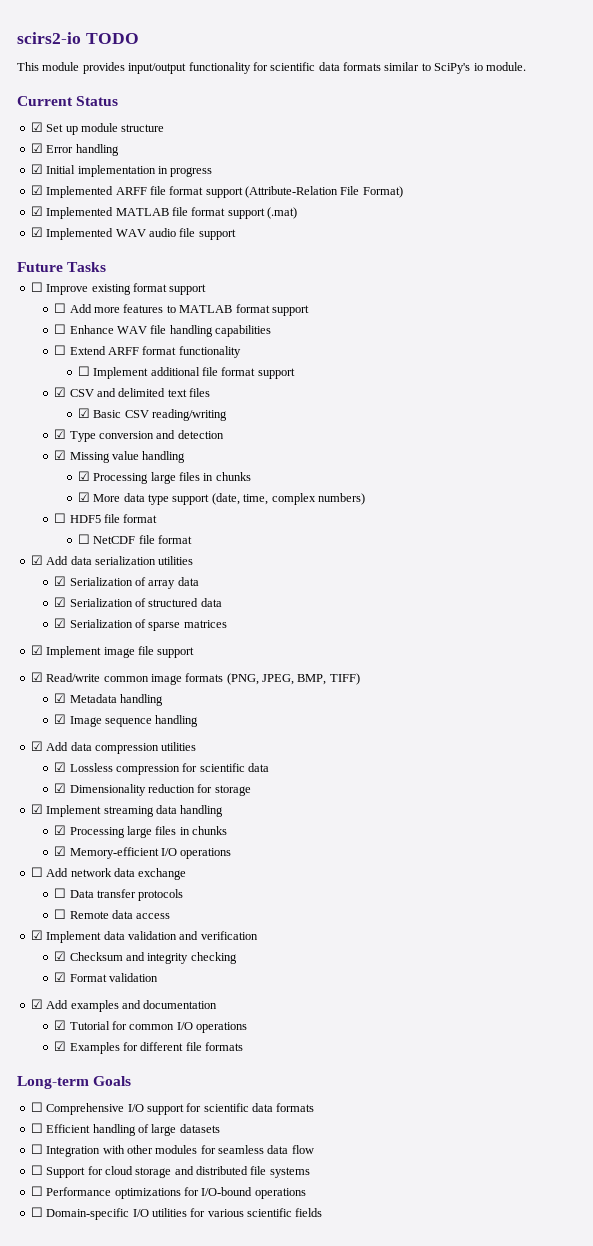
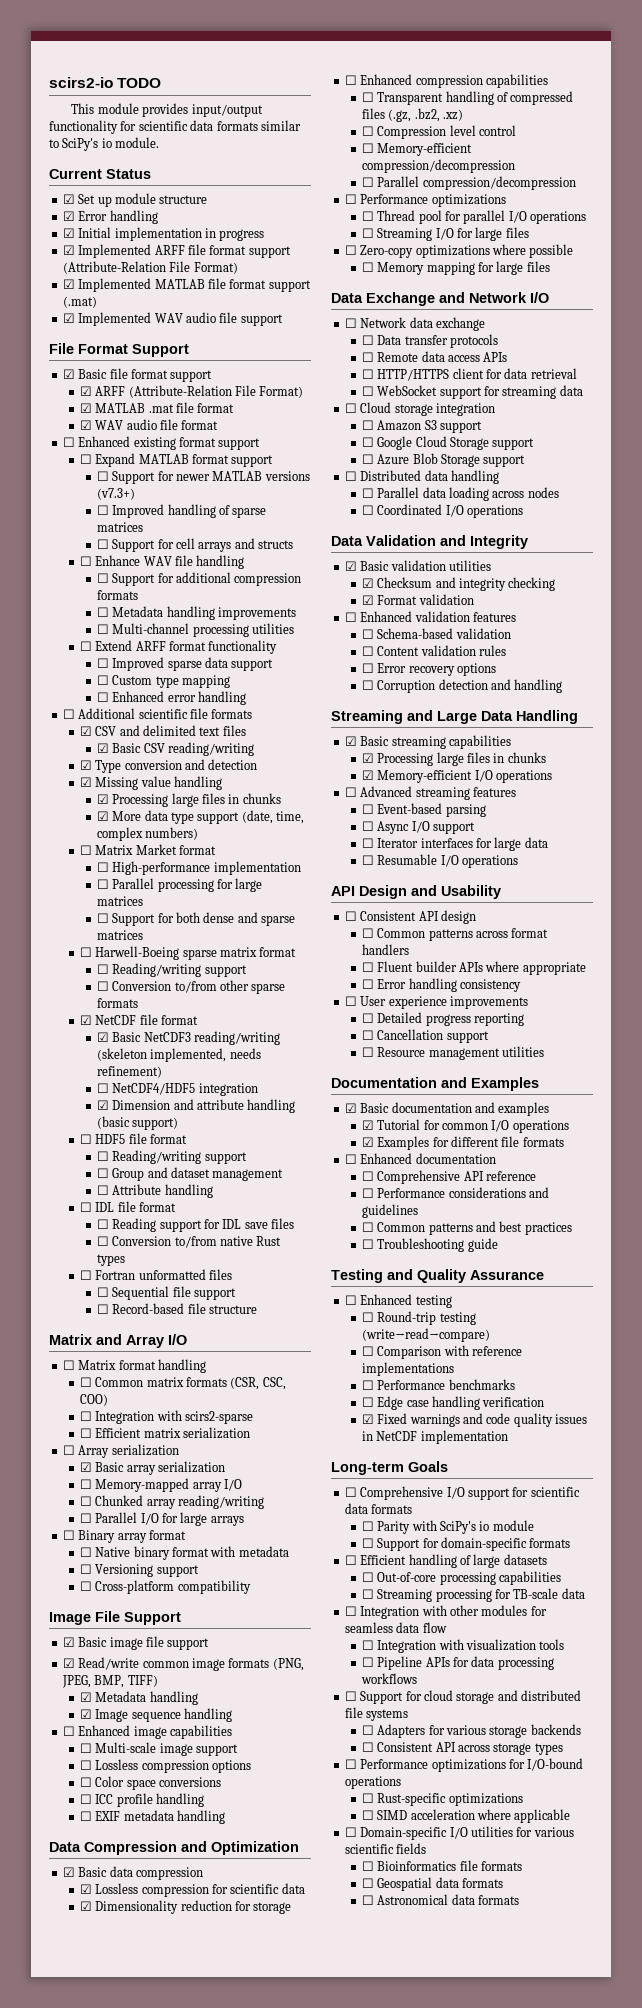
- Future Tasks
- ☐ Improve existing format support
+ File Format Support
+ ☑ Basic file format support
+ ☑ ARFF (Attribute-Relation File Format)
+ ☑ MATLAB .mat file format
+ ☑ WAV audio file format
+ ☐ Enhanced existing format support
- ☐ Add more features to MATLAB format support
+ ☐ Expand MATLAB format support
+ ☐ Support for newer MATLAB versions (v7.3+)
+ ☐ Improved handling of sparse matrices
+ ☐ Support for cell arrays and structs
- ☐ Enhance WAV file handling capabilities
+ ☐ Enhance WAV file handling
+ ☐ Support for additional compression formats
+ ☐ Metadata handling improvements
+ ☐ Multi-channel processing utilities
- ☐ Implement additional file format support
+ ☐ Improved sparse data support
+ ☐ Custom type mapping
+ ☐ Enhanced error handling
+ ☐ Additional scientific file formats
+ ☐ Matrix Market format
+ ☐ High-performance implementation
+ ☐ Parallel processing for large matrices
+ ☐ Support for both dense and sparse matrices
+ ☐ Harwell-Boeing sparse matrix format
+ ☐ Reading/writing support
+ ☐ Conversion to/from other sparse formats
+ ☑ NetCDF file format
+ ☑ Basic NetCDF3 reading/writing (skeleton implemented, needs refinement)
+ ☐ NetCDF4/HDF5 integration
+ ☑ Dimension and attribute handling (basic support)
  ☐ HDF5 file format
- ☐ NetCDF file format
- ☑ Add data serialization utilities
- ☑ Serialization of array data
- ☑ Serialization of structured data
- ☑ Serialization of sparse matrices
- ☑ Implement image file support
+ ☐ Reading/writing support
+ ☐ Group and dataset management
+ ☐ Attribute handling
+ ☐ IDL file format
+ ☐ Reading support for IDL save files
+ ☐ Conversion to/from native Rust types
+ ☐ Fortran unformatted files
+ ☐ Sequential file support
+ ☐ Record-based file structure
+ Matrix and Array I/O
+ ☐ Matrix format handling
+ ☐ Common matrix formats (CSR, CSC, COO)
+ ☐ Integration with scirs2-sparse
+ ☐ Efficient matrix serialization
+ ☐ Array serialization
+ ☑ Basic array serialization
+ ☐ Memory-mapped array I/O
+ ☐ Chunked array reading/writing
+ ☐ Parallel I/O for large arrays
+ ☐ Binary array format
+ ☐ Native binary format with metadata
+ ☐ Versioning support
+ ☐ Cross-platform compatibility
+ Image File Support
+ ☑ Basic image file support
- ☑ Add data compression utilities
+ ☐ Enhanced image capabilities
+ ☐ Multi-scale image support
+ ☐ Lossless compression options
+ ☐ Color space conversions
+ ☐ ICC profile handling
+ ☐ EXIF metadata handling
+ Data Compression and Optimization
+ ☑ Basic data compression
- ☑ Implement streaming data handling
+ ☐ Enhanced compression capabilities
+ ☐ Transparent handling of compressed files (.gz, .bz2, .xz)
+ ☐ Compression level control
+ ☐ Memory-efficient compression/decompression
+ ☐ Parallel compression/decompression
+ ☐ Performance optimizations
+ ☐ Thread pool for parallel I/O operations
+ ☐ Streaming I/O for large files
+ ☐ Zero-copy optimizations where possible
+ ☐ Memory mapping for large files
+ Data Exchange and Network I/O
+ ☐ Network data exchange
+ ☐ Data transfer protocols
+ ☐ Remote data access APIs
+ ☐ HTTP/HTTPS client for data retrieval
+ ☐ WebSocket support for streaming data
+ ☐ Cloud storage integration
+ ☐ Amazon S3 support
+ ☐ Google Cloud Storage support
+ ☐ Azure Blob Storage support
+ ☐ Distributed data handling
+ ☐ Parallel data loading across nodes
+ ☐ Coordinated I/O operations
+ Data Validation and Integrity
+ ☑ Basic validation utilities
+ ☑ Checksum and integrity checking
+ ☑ Format validation
+ ☐ Enhanced validation features
+ ☐ Schema-based validation
+ ☐ Content validation rules
+ ☐ Error recovery options
+ ☐ Corruption detection and handling
+ Streaming and Large Data Handling
+ ☑ Basic streaming capabilities
- ☐ Add network data exchange
- ☐ Data transfer protocols
- ☐ Remote data access
- ☑ Implement data validation and verification
- ☑ Checksum and integrity checking
- ☑ Format validation
- ☑ Add examples and documentation
+ ☐ Advanced streaming features
+ ☐ Event-based parsing
+ ☐ Async I/O support
+ ☐ Iterator interfaces for large data
+ ☐ Resumable I/O operations
+ API Design and Usability
+ ☐ Consistent API design
+ ☐ Common patterns across format handlers
+ ☐ Fluent builder APIs where appropriate
+ ☐ Error handling consistency
+ ☐ User experience improvements
+ ☐ Detailed progress reporting
+ ☐ Cancellation support
+ ☐ Resource management utilities
+ Documentation and Examples
+ ☑ Basic documentation and examples
+ ☐ Enhanced documentation
+ ☐ Comprehensive API reference
+ ☐ Performance considerations and guidelines
+ ☐ Common patterns and best practices
+ ☐ Troubleshooting guide
+ Testing and Quality Assurance
+ ☐ Enhanced testing
+ ☐ Round-trip testing (write→read→compare)
+ ☐ Comparison with reference implementations
+ ☐ Performance benchmarks
+ ☐ Edge case handling verification
+ ☑ Fixed warnings and code quality issues in NetCDF implementation
+ ☐ Parity with SciPy's io module
+ ☐ Support for domain-specific formats
+ ☐ Out-of-core processing capabilities
+ ☐ Streaming processing for TB-scale data
+ ☐ Integration with visualization tools
+ ☐ Pipeline APIs for data processing workflows
+ ☐ Adapters for various storage backends
+ ☐ Consistent API across storage types
+ ☐ Rust-specific optimizations
+ ☐ SIMD acceleration where applicable
+ ☐ Bioinformatics file formats
+ ☐ Geospatial data formats
+ ☐ Astronomical data formats

